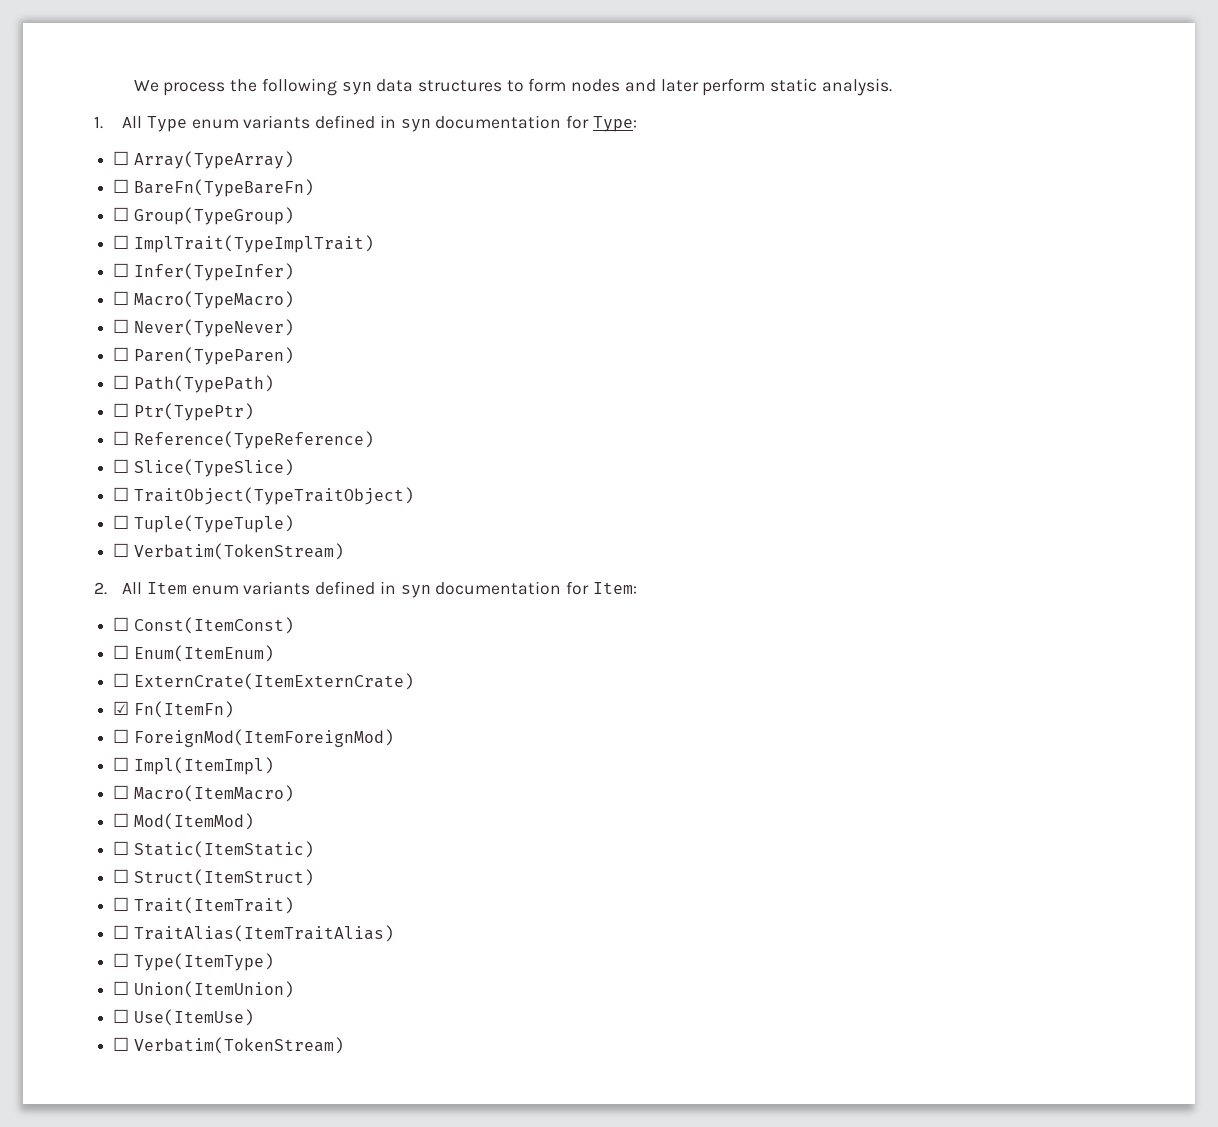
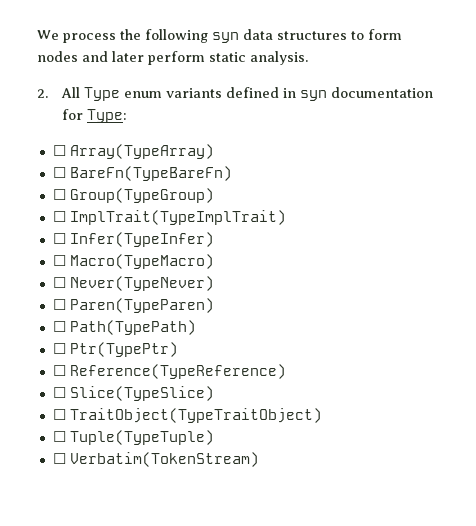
- 1. All Type enum variants defined in syn documentation for Type:
+ 2. All Type enum variants defined in syn documentation for Type:
- 2. All Item enum variants defined in syn documentation for Item:
- ☐ Const(ItemConst)
- ☐ Enum(ItemEnum)
- ☐ ExternCrate(ItemExternCrate)
- ☑ Fn(ItemFn)
- ☐ ForeignMod(ItemForeignMod)
- ☐ Impl(ItemImpl)
- ☐ Macro(ItemMacro)
- ☐ Mod(ItemMod)
- ☐ Static(ItemStatic)
- ☐ Struct(ItemStruct)
- ☐ Trait(ItemTrait)
- ☐ TraitAlias(ItemTraitAlias)
- ☐ Type(ItemType)
- ☐ Union(ItemUnion)
- ☐ Use(ItemUse)
- ☐ Verbatim(TokenStream)

